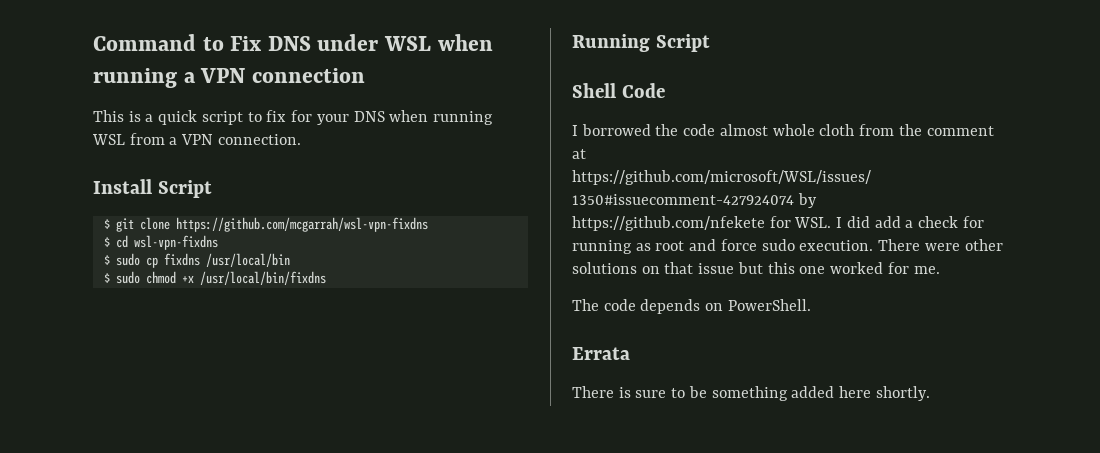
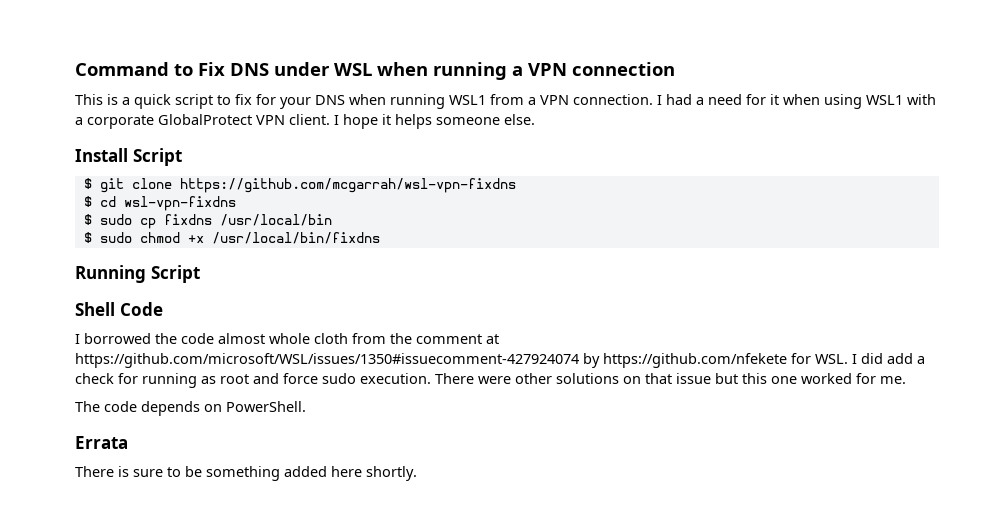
- This is a quick script to fix for your DNS when running WSL from a VPN connection.
+ This is a quick script to fix for your DNS when running WSL1 from a VPN connection. I had a need for it when using WSL1 with a corporate GlobalProtect VPN client. I hope it helps someone else.

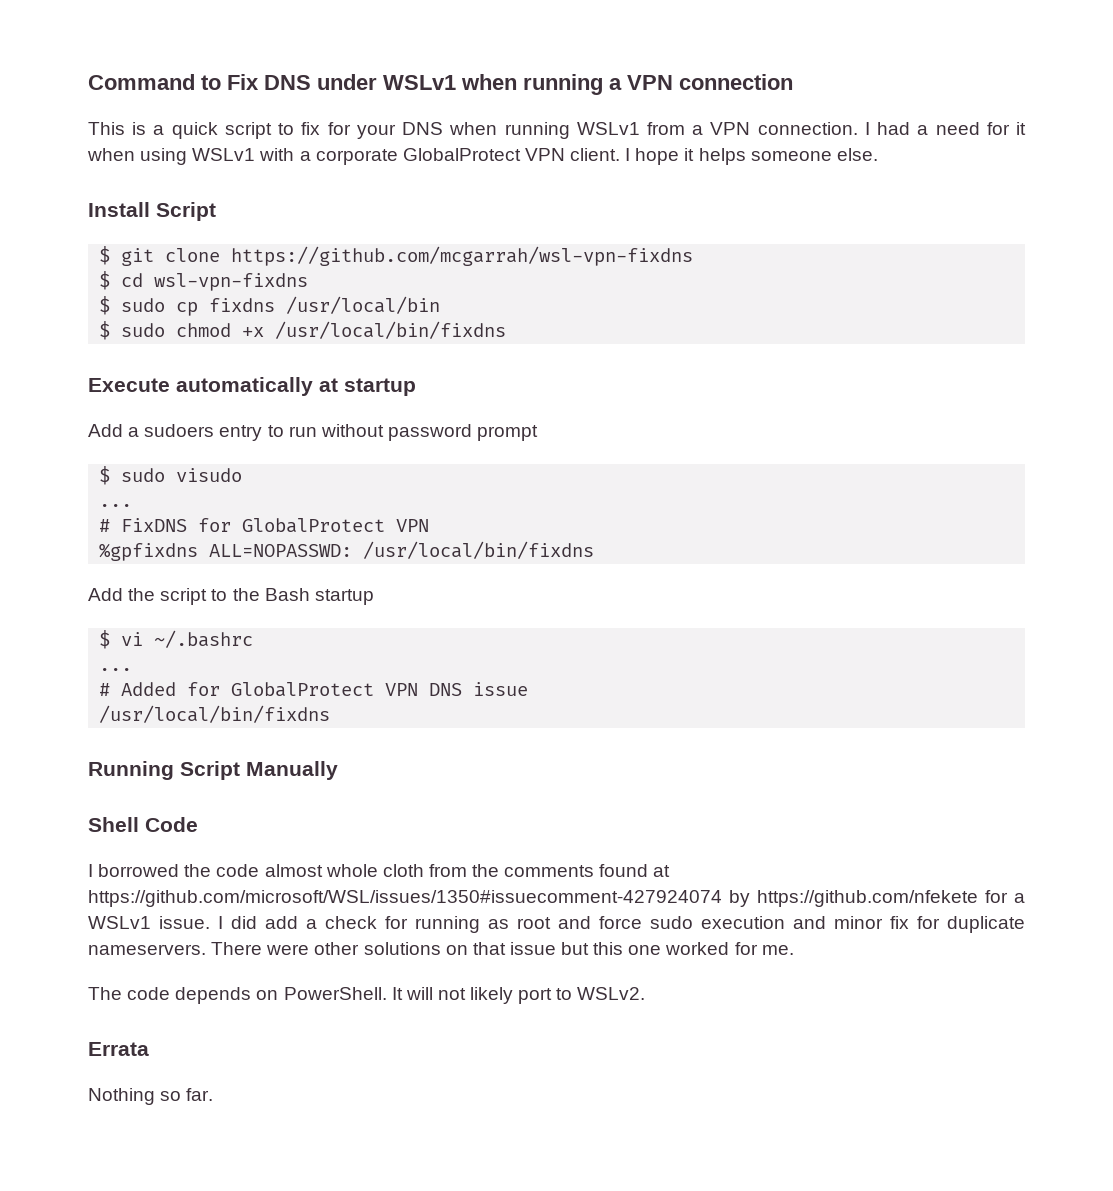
- Command to Fix DNS under WSL when running a VPN connection
+ Command to Fix DNS under WSLv1 when running a VPN connection
- This is a quick script to fix for your DNS when running WSL1 from a VPN connection.
+ This is a quick script to fix for your DNS when running WSLv1 from a VPN connection.
- I had a need for it when using WSL1 with a corporate GlobalProtect VPN client.
+ I had a need for it when using WSLv1 with a corporate GlobalProtect VPN client.
+ Execute automatically at startup
+ Add a sudoers entry to run without password prompt
+ $ sudo visudo
+ ...
+ # FixDNS for GlobalProtect VPN
+ %gpfixdns ALL=NOPASSWD: /usr/local/bin/fixdns
+ Add the script to the Bash startup
+ $ vi ~/.bashrc
+ ...
+ # Added for GlobalProtect VPN DNS issue
+ /usr/local/bin/fixdns
- Running Script
+ Running Script Manually
- I borrowed the code almost whole cloth from the comment at https://github.com/microsoft/WSL/issues/1350#issuecomment-427924074 by https://github.com/nfekete for WSL. I did add a check for running as root and force sudo execution.
+ I borrowed the code almost whole cloth from the comments found at https://github.com/microsoft/WSL/issues/1350#issuecomment-427924074 by https://github.com/nfekete for a WSLv1 issue. I did add a check for running as root and force sudo execution and minor fix for duplicate nameservers.
- The code depends on PowerShell.
+ The code depends on PowerShell. It will not likely port to WSLv2.
  Errata
- There is sure to be something added here shortly.
+ Nothing so far.

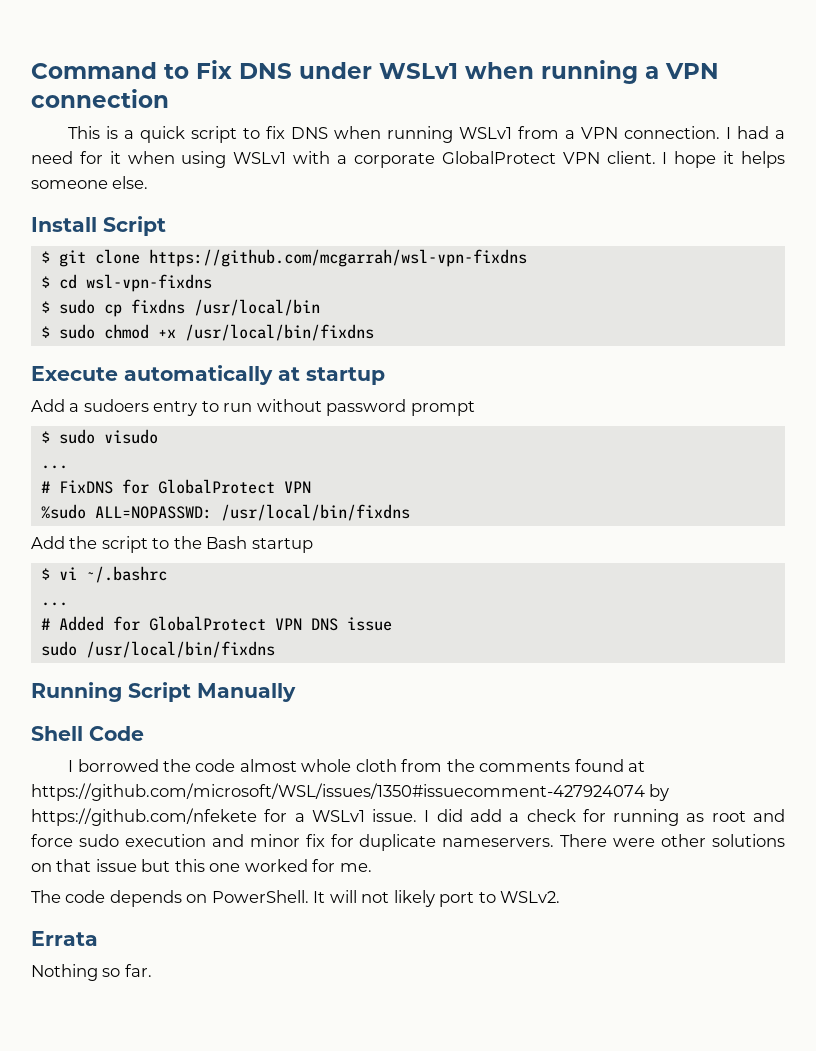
- This is a quick script to fix for your DNS when running WSLv1 from a VPN connection.
+ This is a quick script to fix DNS when running WSLv1 from a VPN connection.
- %gpfixdns ALL=NOPASSWD: /usr/local/bin/fixdns
+ %sudo ALL=NOPASSWD: /usr/local/bin/fixdns
  # Added for GlobalProtect VPN DNS issue
- /usr/local/bin/fixdns
+ sudo /usr/local/bin/fixdns

